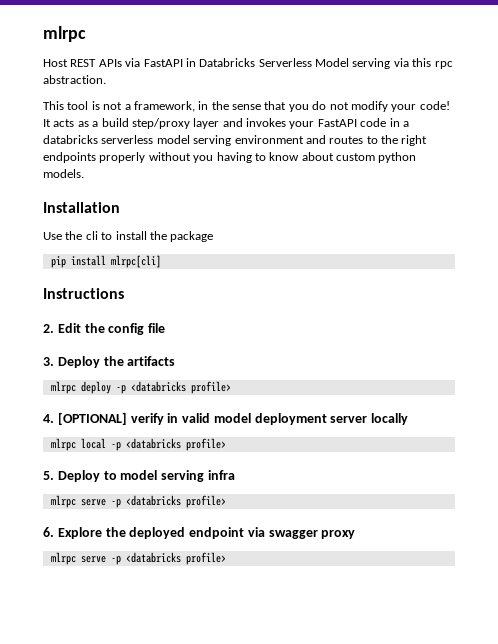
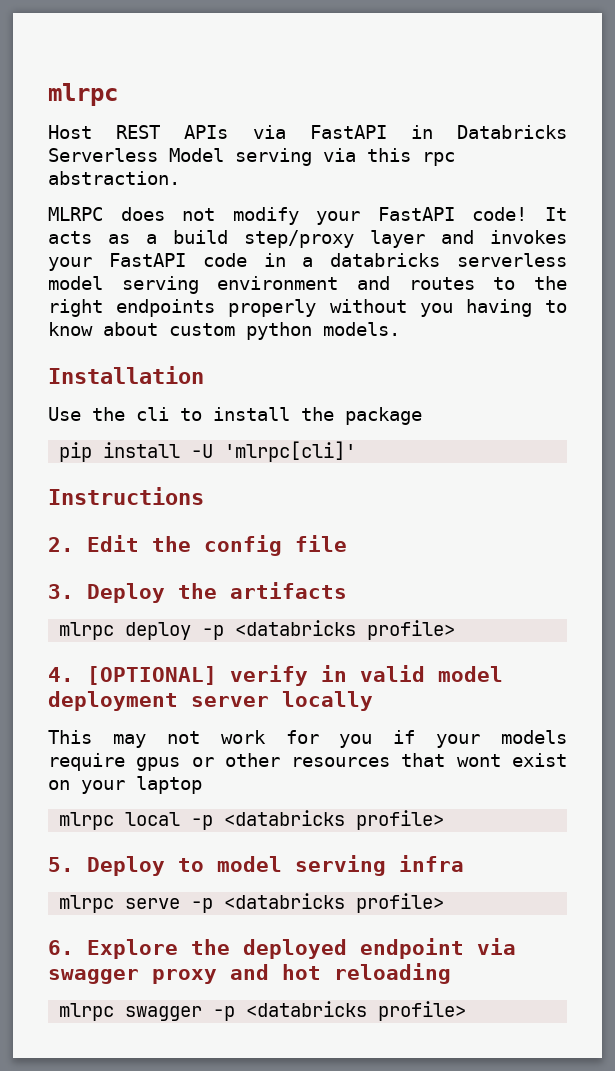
- This tool is not a framework, in the sense that you do not modify your code!
+ MLRPC does not modify your FastAPI code!
- pip install mlrpc[cli]
+ pip install -U 'mlrpc[cli]'
+ This may not work for you if your models require gpus or other resources that wont exist on your laptop
- 6. Explore the deployed endpoint via swagger proxy
- mlrpc serve -p <databricks profile>
+ 6. Explore the deployed endpoint via swagger proxy and hot reloading
+ mlrpc swagger -p <databricks profile>

